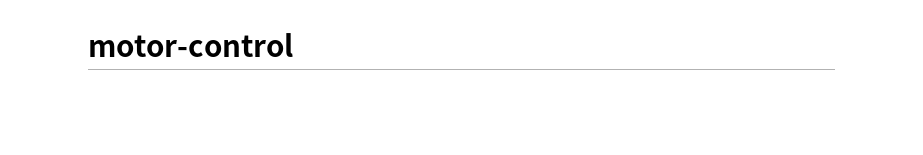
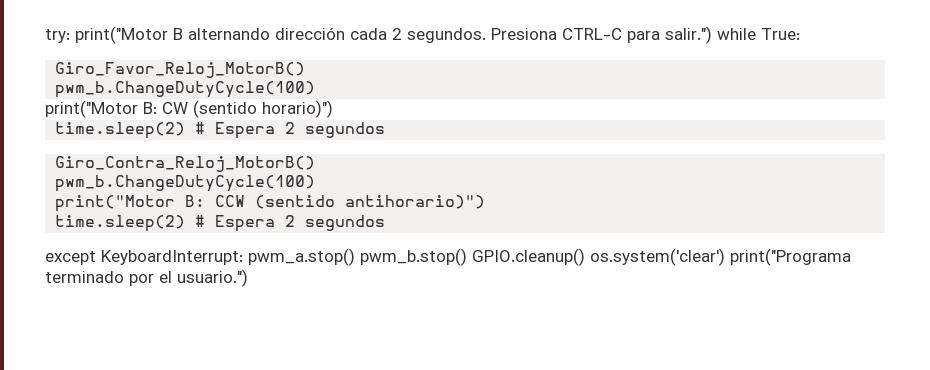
- motor-control
+ try: print("Motor B alternando dirección cada 2 segundos. Presiona CTRL-C para salir.") while True:
+ Giro_Favor_Reloj_MotorB()
+ pwm_b.ChangeDutyCycle(100)
+ print("Motor B: CW (sentido horario)")
+ time.sleep(2) # Espera 2 segundos
+ Giro_Contra_Reloj_MotorB()
+ pwm_b.ChangeDutyCycle(100)
+ print("Motor B: CCW (sentido antihorario)")
+ time.sleep(2) # Espera 2 segundos
+ except KeyboardInterrupt: pwm_a.stop() pwm_b.stop() GPIO.cleanup() os.system('clear') print("Programa terminado por el usuario.")

